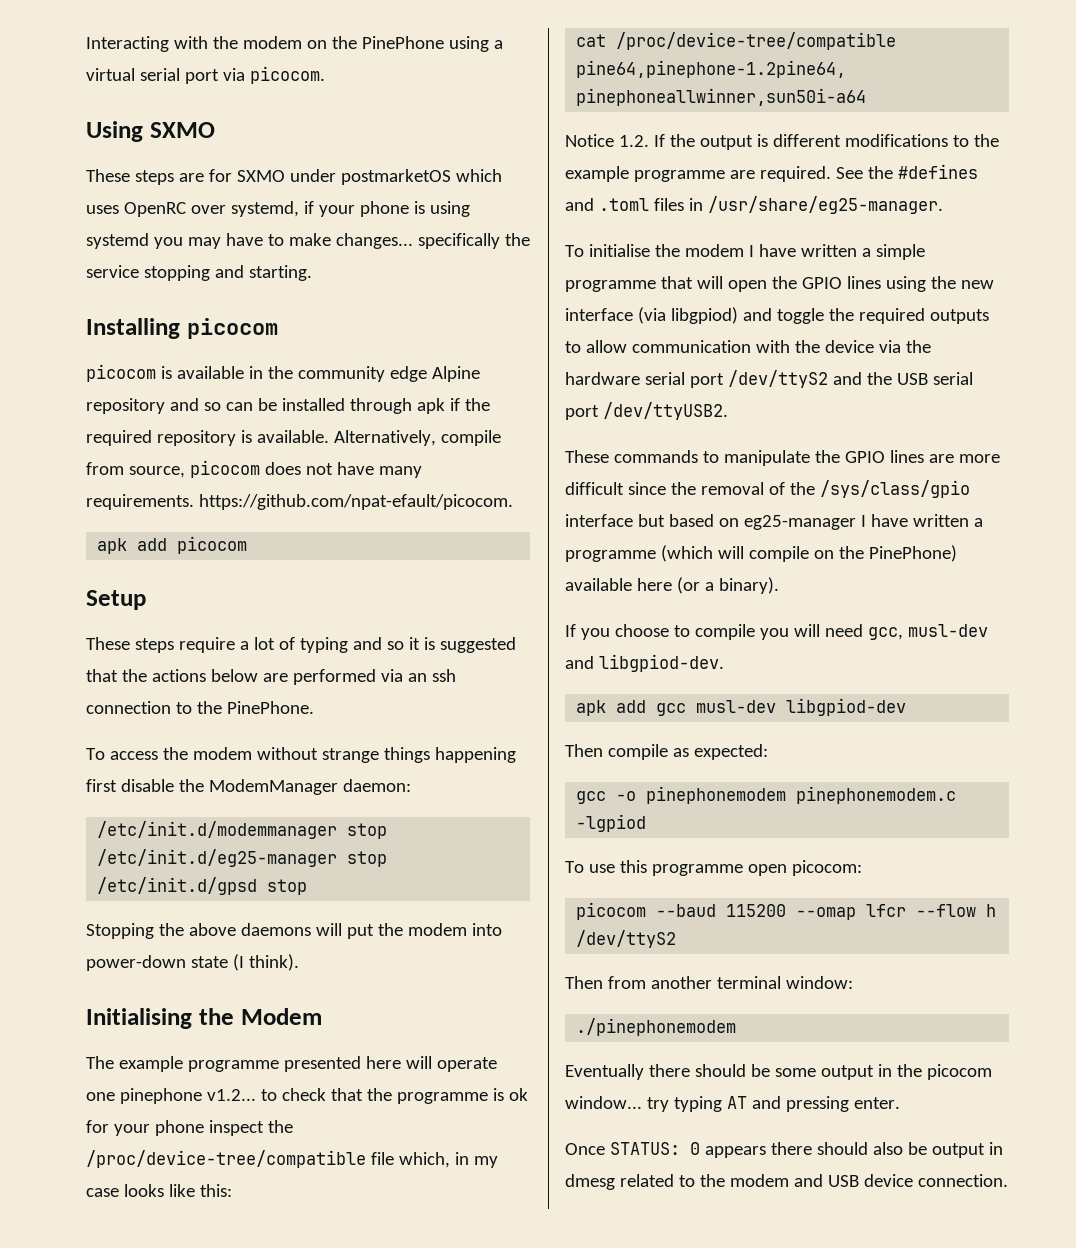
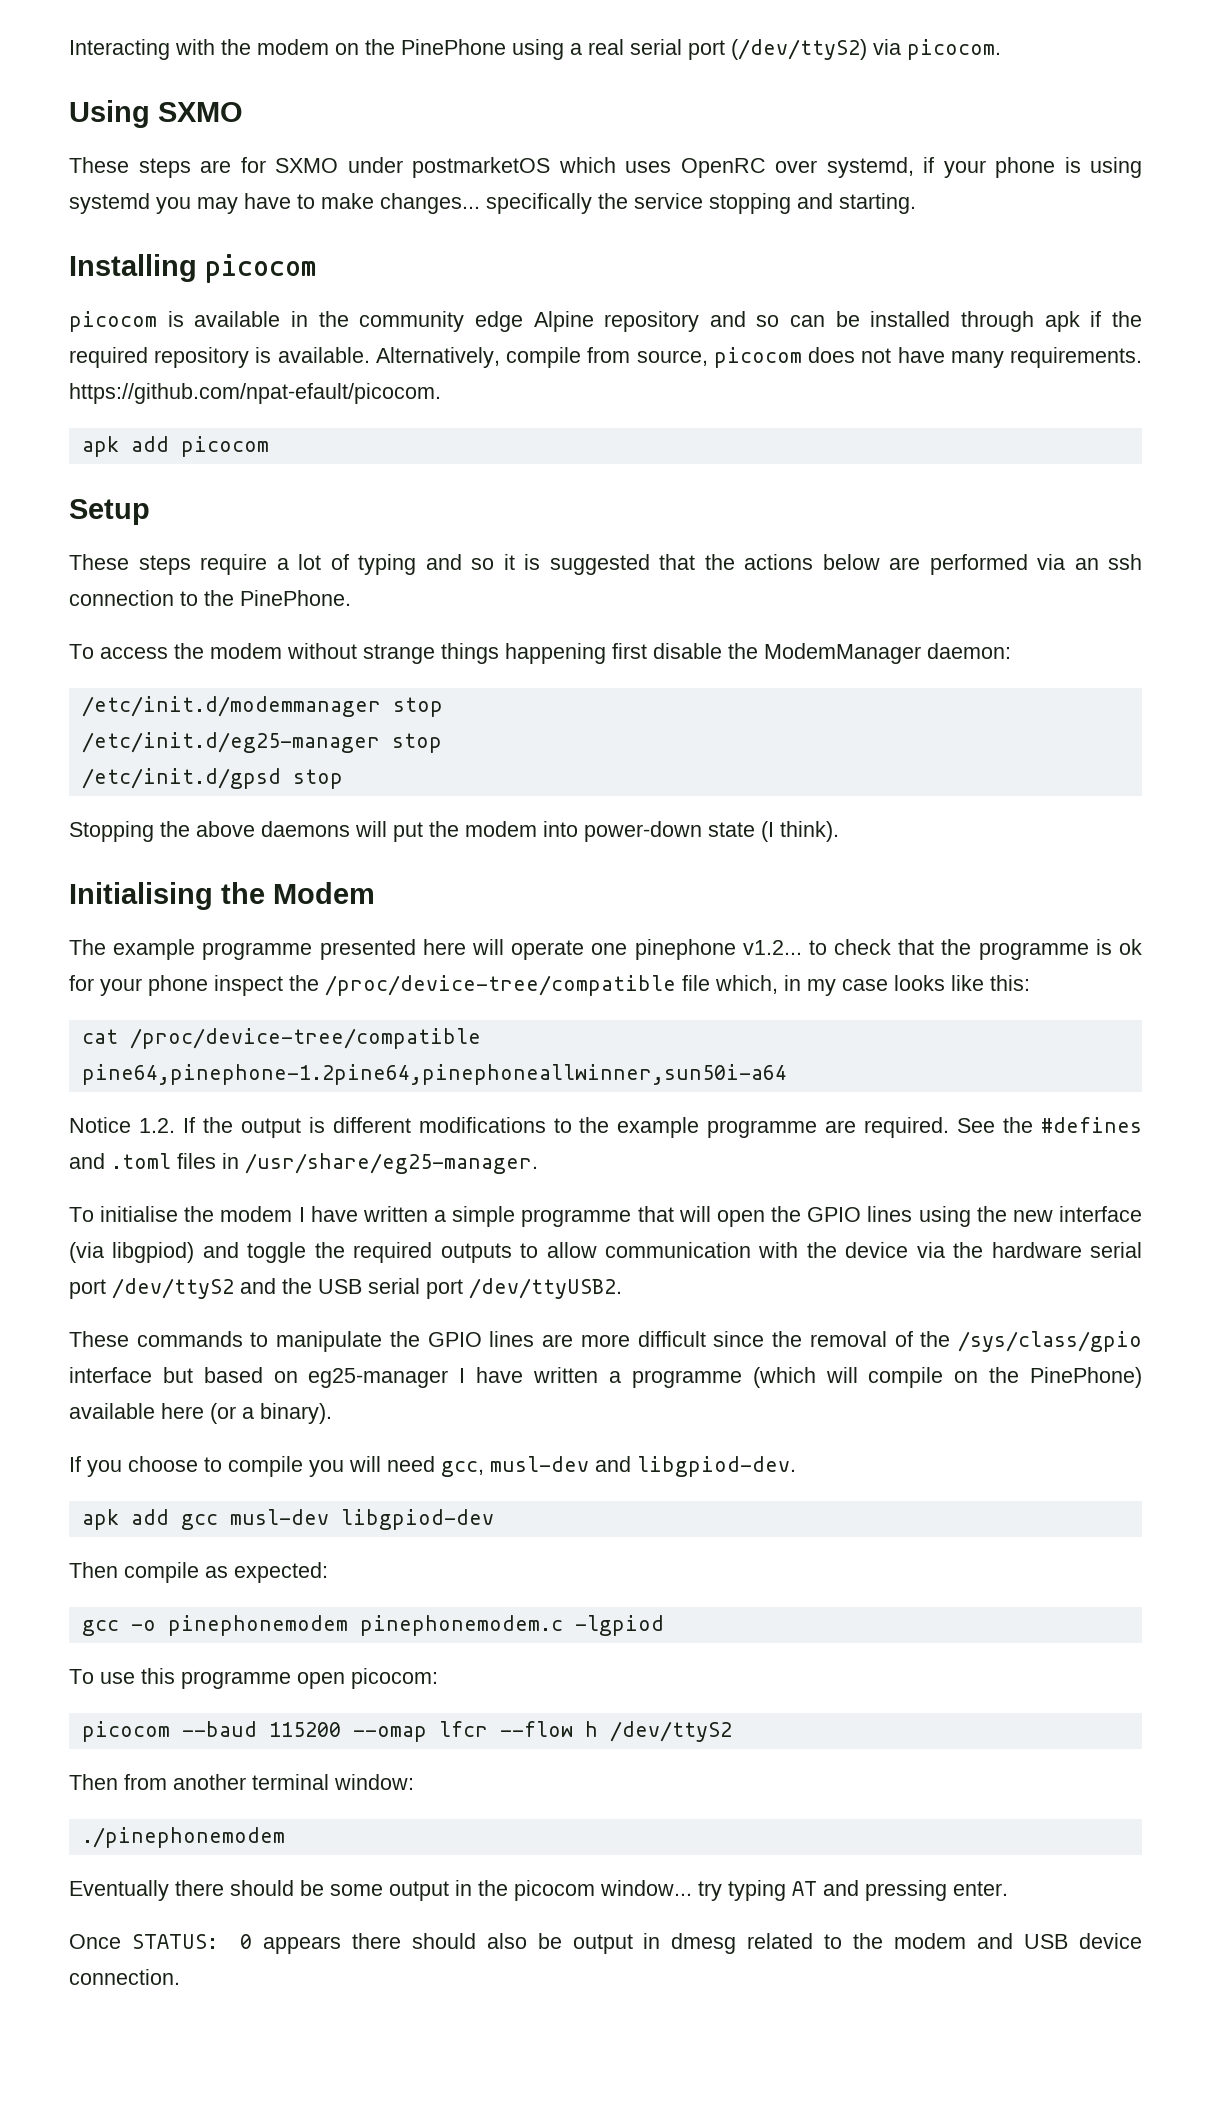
- Interacting with the modem on the PinePhone using a virtual serial port via picocom.
+ Interacting with the modem on the PinePhone using a real serial port (/dev/ttyS2) via picocom.

